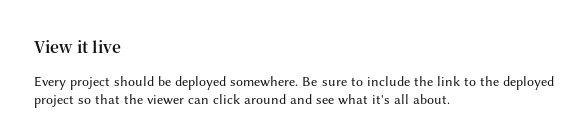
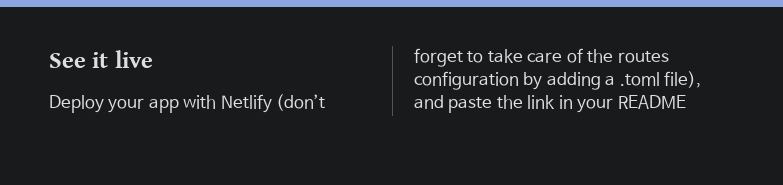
- View it live
+ See it live
- Every project should be deployed somewhere. Be sure to include the link to the deployed project so that the viewer can click around and see what it's all about.
+ Deploy your app with Netlify (don’t forget to take care of the routes configuration by adding a .toml file), and paste the link in your README

